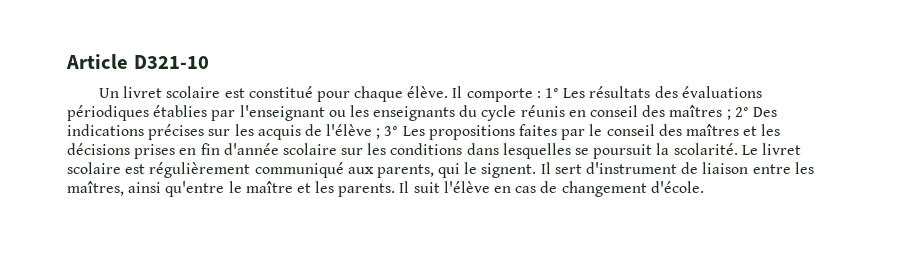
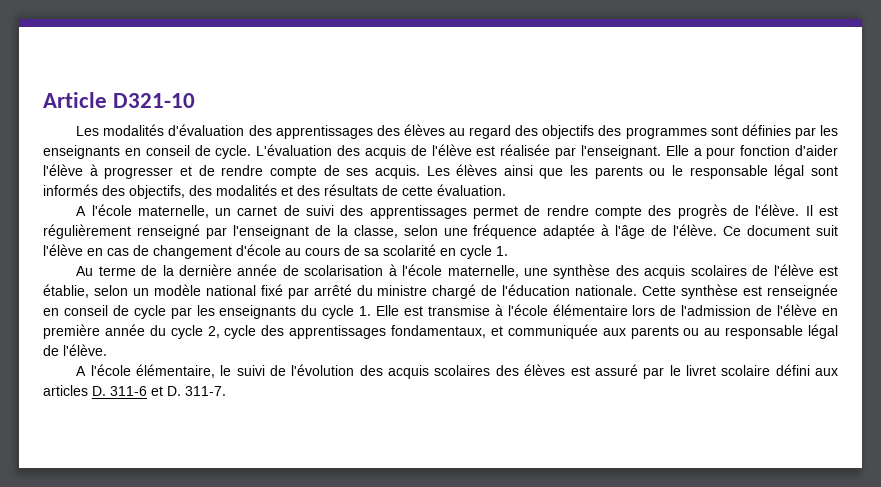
- Un livret scolaire est constitué pour chaque élève. Il comporte : 1° Les résultats des évaluations périodiques établies par l'enseignant ou les enseignants du cycle réunis en conseil des maîtres ; 2° Des indications précises sur les acquis de l'élève ; 3° Les propositions faites par le conseil des maîtres et les décisions prises en fin d'année scolaire sur les conditions dans lesquelles se poursuit la scolarité. Le livret scolaire est régulièrement communiqué aux parents, qui le signent. Il sert d'instrument de liaison entre les maîtres, ainsi qu'entre le maître et les parents. Il suit l'élève en cas de changement d'école.
+ Les modalités d'évaluation des apprentissages des élèves au regard des objectifs des programmes sont définies par les enseignants en conseil de cycle. L'évaluation des acquis de l'élève est réalisée par l'enseignant. Elle a pour fonction d'aider l'élève à progresser et de rendre compte de ses acquis. Les élèves ainsi que les parents ou le responsable légal sont informés des objectifs, des modalités et des résultats de cette évaluation.
+ A l'école maternelle, un carnet de suivi des apprentissages permet de rendre compte des progrès de l'élève. Il est régulièrement renseigné par l'enseignant de la classe, selon une fréquence adaptée à l'âge de l'élève. Ce document suit l'élève en cas de changement d'école au cours de sa scolarité en cycle 1.
+ Au terme de la dernière année de scolarisation à l'école maternelle, une synthèse des acquis scolaires de l'élève est établie, selon un modèle national fixé par arrêté du ministre chargé de l'éducation nationale. Cette synthèse est renseignée en conseil de cycle par les enseignants du cycle 1. Elle est transmise à l'école élémentaire lors de l'admission de l'élève en première année du cycle 2, cycle des apprentissages fondamentaux, et communiquée aux parents ou au responsable légal de l'élève.
+ A l'école élémentaire, le suivi de l'évolution des acquis scolaires des élèves est assuré par le livret scolaire défini aux articles D. 311-6 et D. 311-7.

